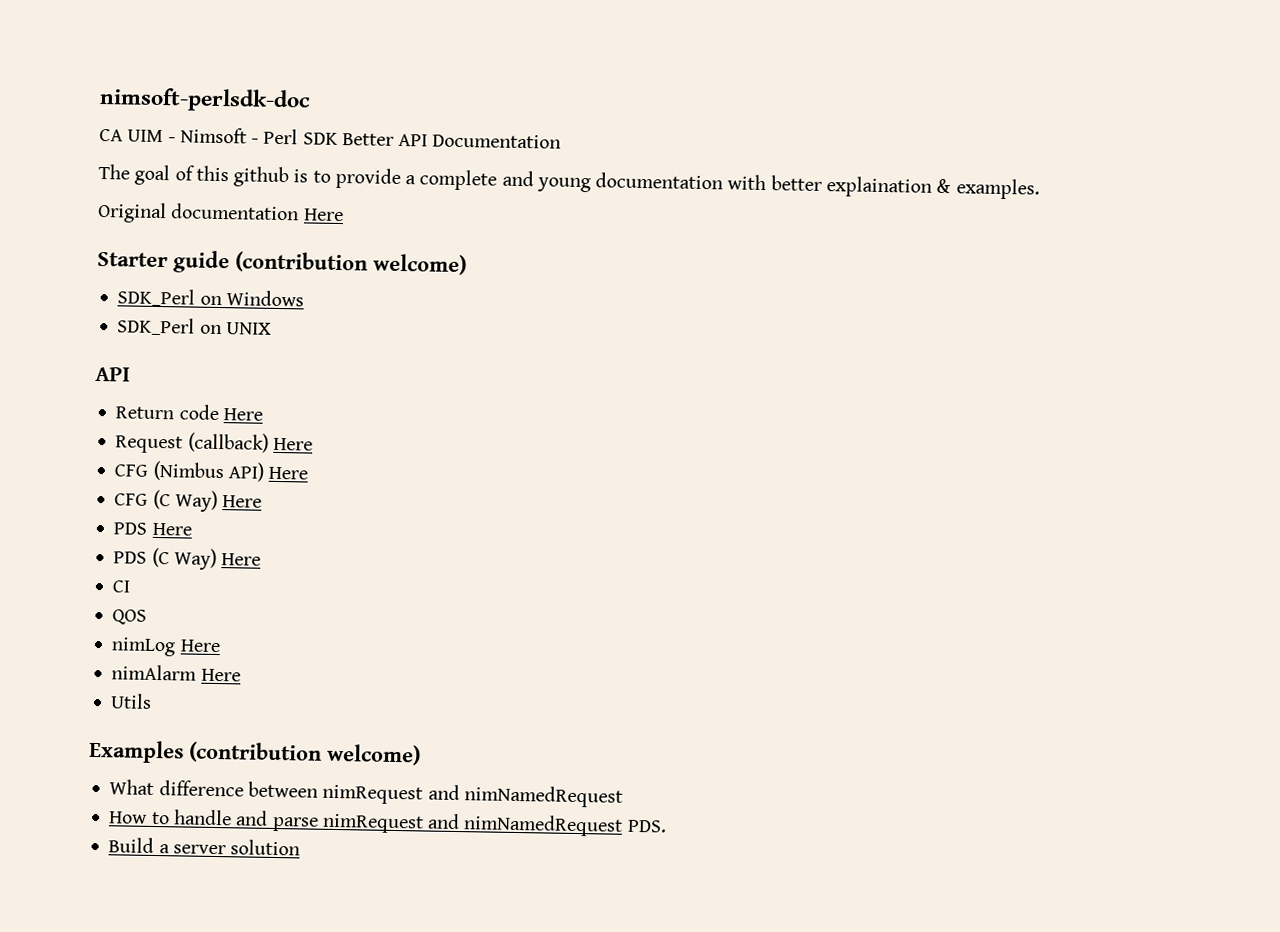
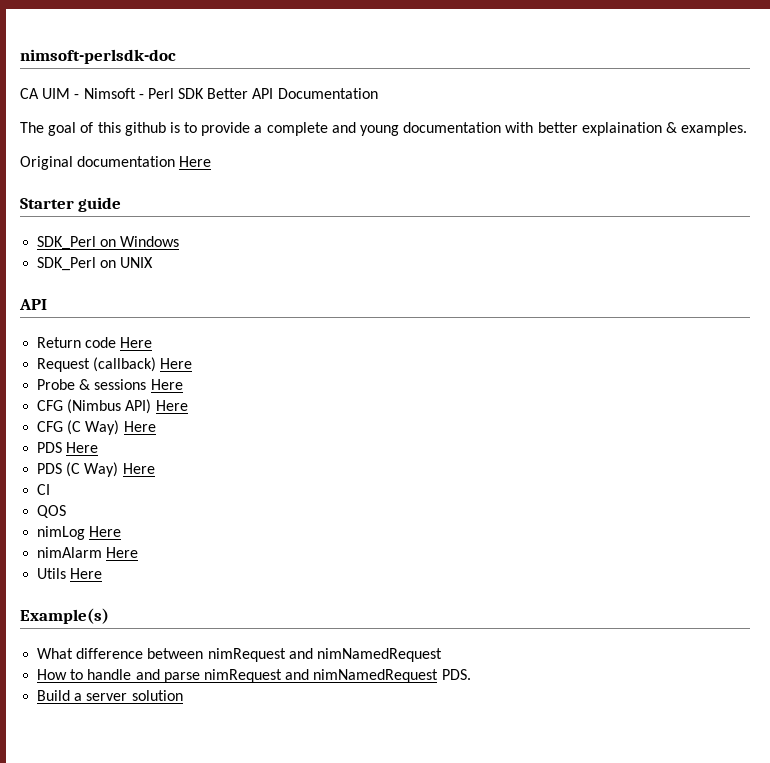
- Starter guide (contribution welcome)
+ Starter guide
+ Probe & sessions Here
- Utils
- Examples (contribution welcome)
+ Utils Here
+ Example(s)

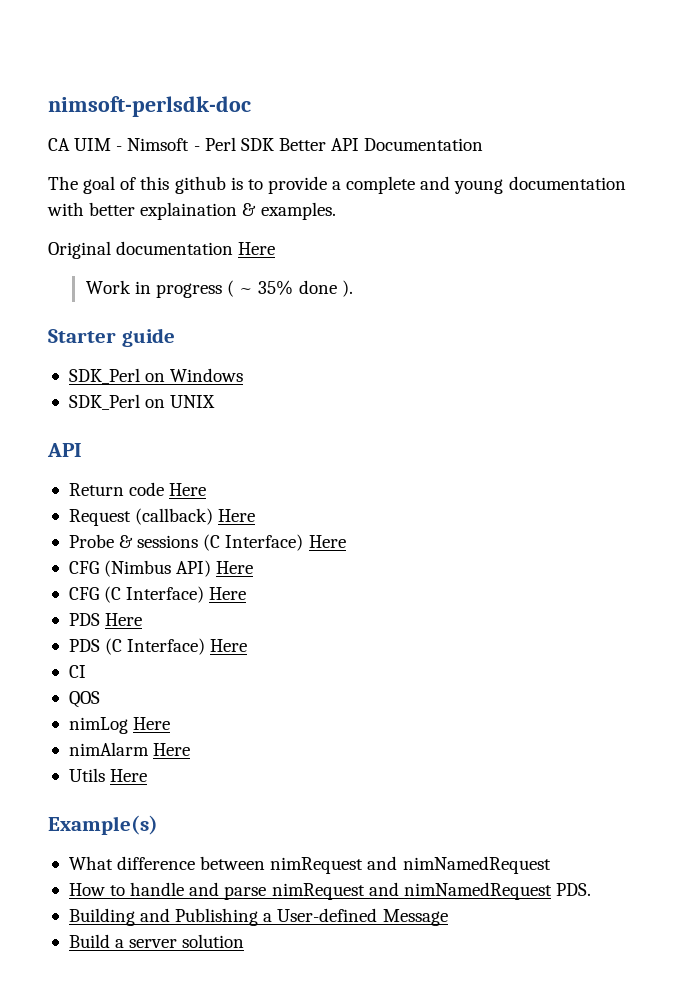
+ Work in progress ( ~ 35% done ).
- Probe & sessions Here
+ Probe & sessions (C Interface) Here
- CFG (C Way) Here
+ CFG (C Interface) Here
- PDS (C Way) Here
+ PDS (C Interface) Here
+ Building and Publishing a User-defined Message

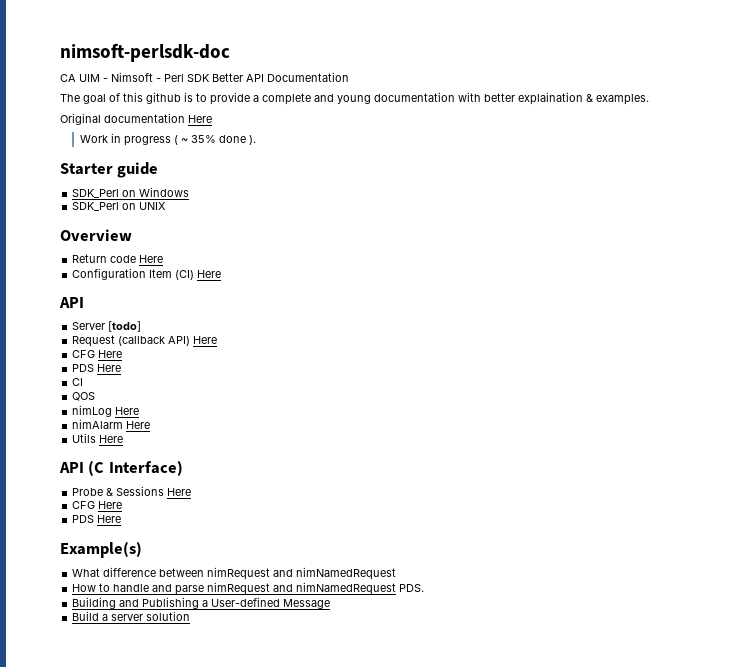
  SDK_Perl on UNIX
- API
+ Overview
- Request (callback) Here
- Probe & sessions (C Interface) Here
- CFG (Nimbus API) Here
- CFG (C Interface) Here
+ Configuration Item (CI) Here
+ API
+ Server [todo]
+ Request (callback API) Here
+ CFG Here
  PDS Here
- PDS (C Interface) Here
+ API (C Interface)
+ Probe & Sessions Here
+ CFG Here
+ PDS Here

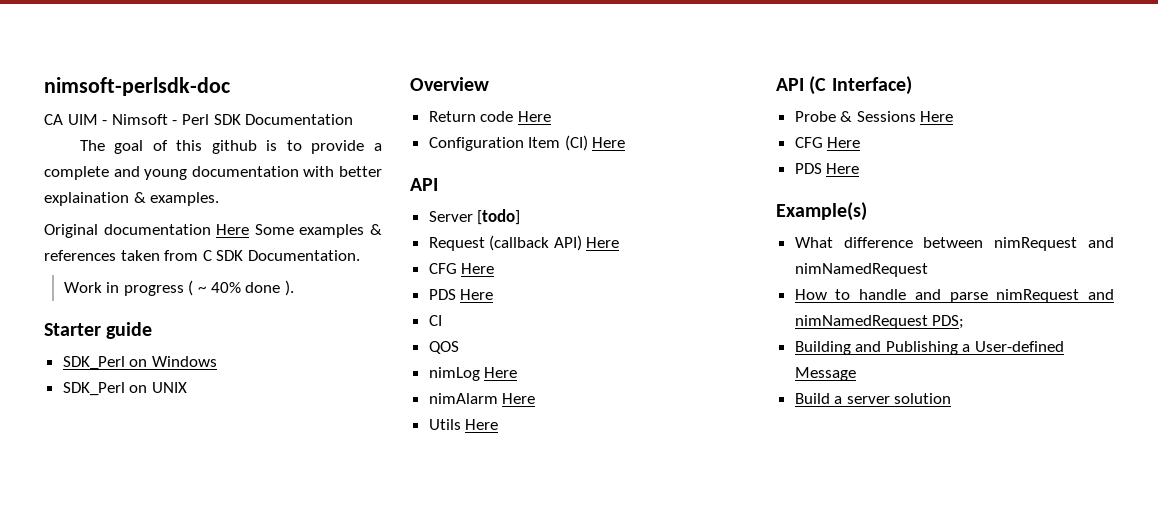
- CA UIM - Nimsoft - Perl SDK Better API Documentation
+ CA UIM - Nimsoft - Perl SDK Documentation
- Original documentation Here
+ Original documentation Here Some examples & references taken from C SDK Documentation.
- Work in progress ( ~ 35% done ).
+ Work in progress ( ~ 40% done ).
- How to handle and parse nimRequest and nimNamedRequest PDS.
+ How to handle and parse nimRequest and nimNamedRequest PDS;

